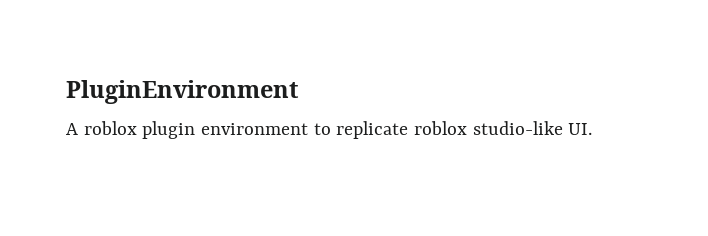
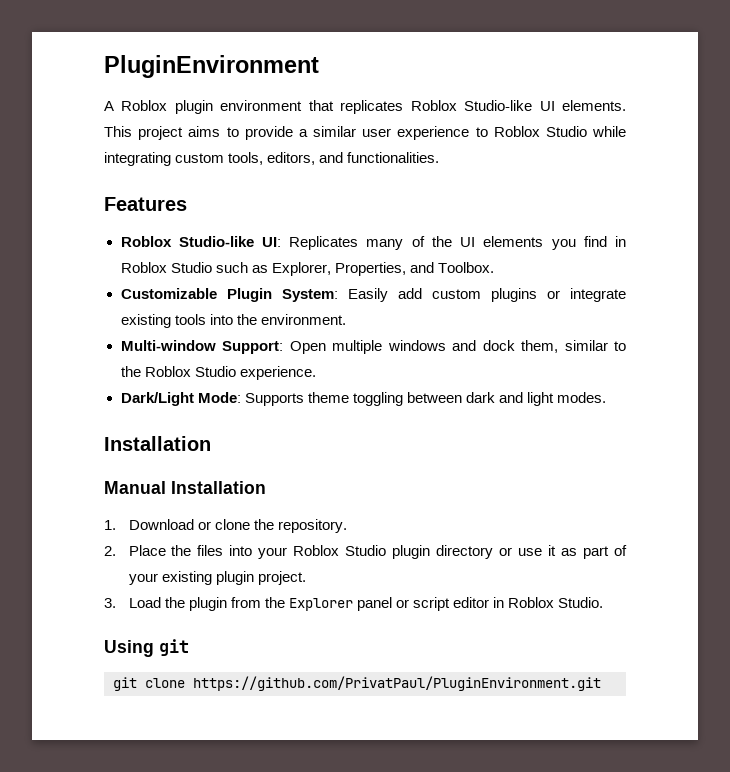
- A roblox plugin environment to replicate roblox studio-like UI.
+ A Roblox plugin environment that replicates Roblox Studio-like UI elements. This project aims to provide a similar user experience to Roblox Studio while integrating custom tools, editors, and functionalities.
+ Features
+ Roblox Studio-like UI: Replicates many of the UI elements you find in Roblox Studio such as Explorer, Properties, and Toolbox.
+ Customizable Plugin System: Easily add custom plugins or integrate existing tools into the environment.
+ Multi-window Support: Open multiple windows and dock them, similar to the Roblox Studio experience.
+ Dark/Light Mode: Supports theme toggling between dark and light modes.
+ Installation
+ Manual Installation
+ 1. Download or clone the repository.
+ 2. Place the files into your Roblox Studio plugin directory or use it as part of your existing plugin project.
+ 3. Load the plugin from the Explorer panel or script editor in Roblox Studio.
+ Using git
+ git clone https://github.com/PrivatPaul/PluginEnvironment.git

